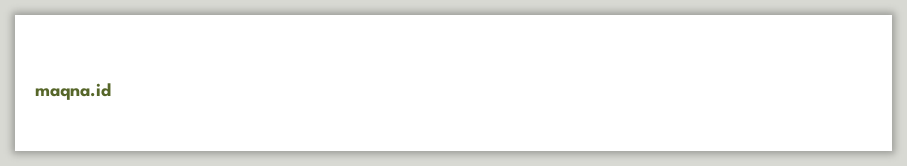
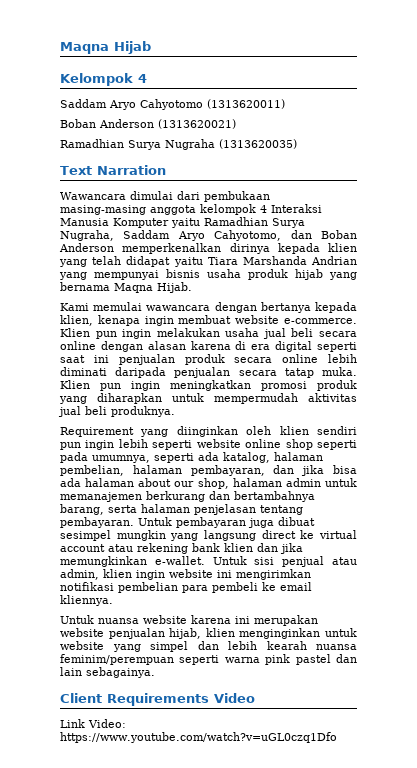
- maqna.id
+ Maqna Hijab
+ Kelompok 4
+ Saddam Aryo Cahyotomo (1313620011)
+ Boban Anderson (1313620021)
+ Ramadhian Surya Nugraha (1313620035)
+ Text Narration
+ Wawancara dimulai dari pembukaan masing-masing anggota kelompok 4 Interaksi Manusia Komputer yaitu Ramadhian Surya Nugraha, Saddam Aryo Cahyotomo, dan Boban Anderson memperkenalkan dirinya kepada klien yang telah didapat yaitu Tiara Marshanda Andrian yang mempunyai bisnis usaha produk hijab yang bernama Maqna Hijab.
+ Kami memulai wawancara dengan bertanya kepada klien, kenapa ingin membuat website e-commerce. Klien pun ingin melakukan usaha jual beli secara online dengan alasan karena di era digital seperti saat ini penjualan produk secara online lebih diminati daripada penjualan secara tatap muka. Klien pun ingin meningkatkan promosi produk yang diharapkan untuk mempermudah aktivitas jual beli produknya.
+ Requirement yang diinginkan oleh klien sendiri pun ingin lebih seperti website online shop seperti pada umumnya, seperti ada katalog, halaman pembelian, halaman pembayaran, dan jika bisa ada halaman about our shop, halaman admin untuk memanajemen berkurang dan bertambahnya barang, serta halaman penjelasan tentang pembayaran. Untuk pembayaran juga dibuat sesimpel mungkin yang langsung direct ke virtual account atau rekening bank klien dan jika memungkinkan e-wallet. Untuk sisi penjual atau admin, klien ingin website ini mengirimkan notifikasi pembelian para pembeli ke email kliennya.
+ Untuk nuansa website karena ini merupakan website penjualan hijab, klien menginginkan untuk website yang simpel dan lebih kearah nuansa feminim/perempuan seperti warna pink pastel dan lain sebagainya.
+ Client Requirements Video
+ Link Video: https://www.youtube.com/watch?v=uGL0czq1Dfo

